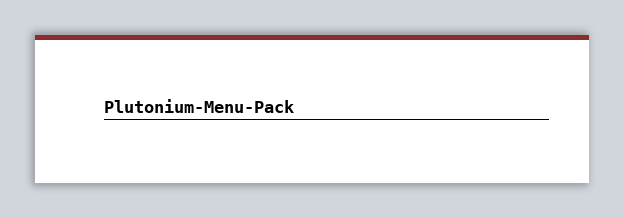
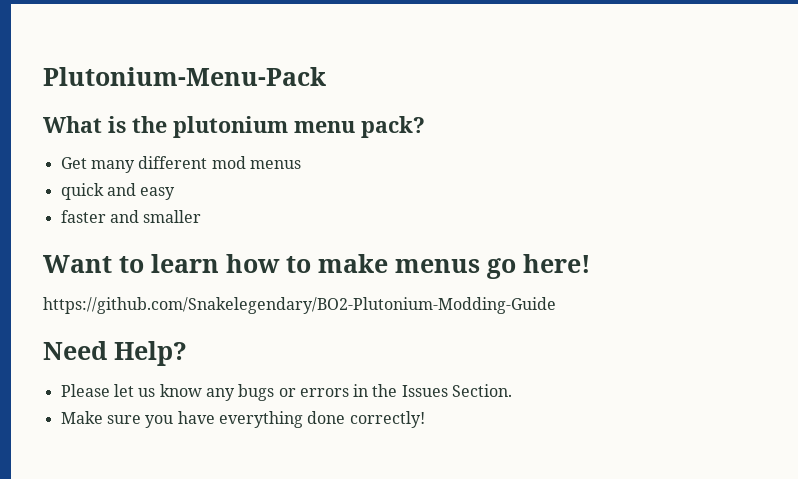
+ What is the plutonium menu pack?
+ Get many different mod menus
+ quick and easy
+ faster and smaller
+ Want to learn how to make menus go here!
+ https://github.com/Snakelegendary/BO2-Plutonium-Modding-Guide
+ Need Help?
+ Please let us know any bugs or errors in the Issues Section.
+ Make sure you have everything done correctly!

